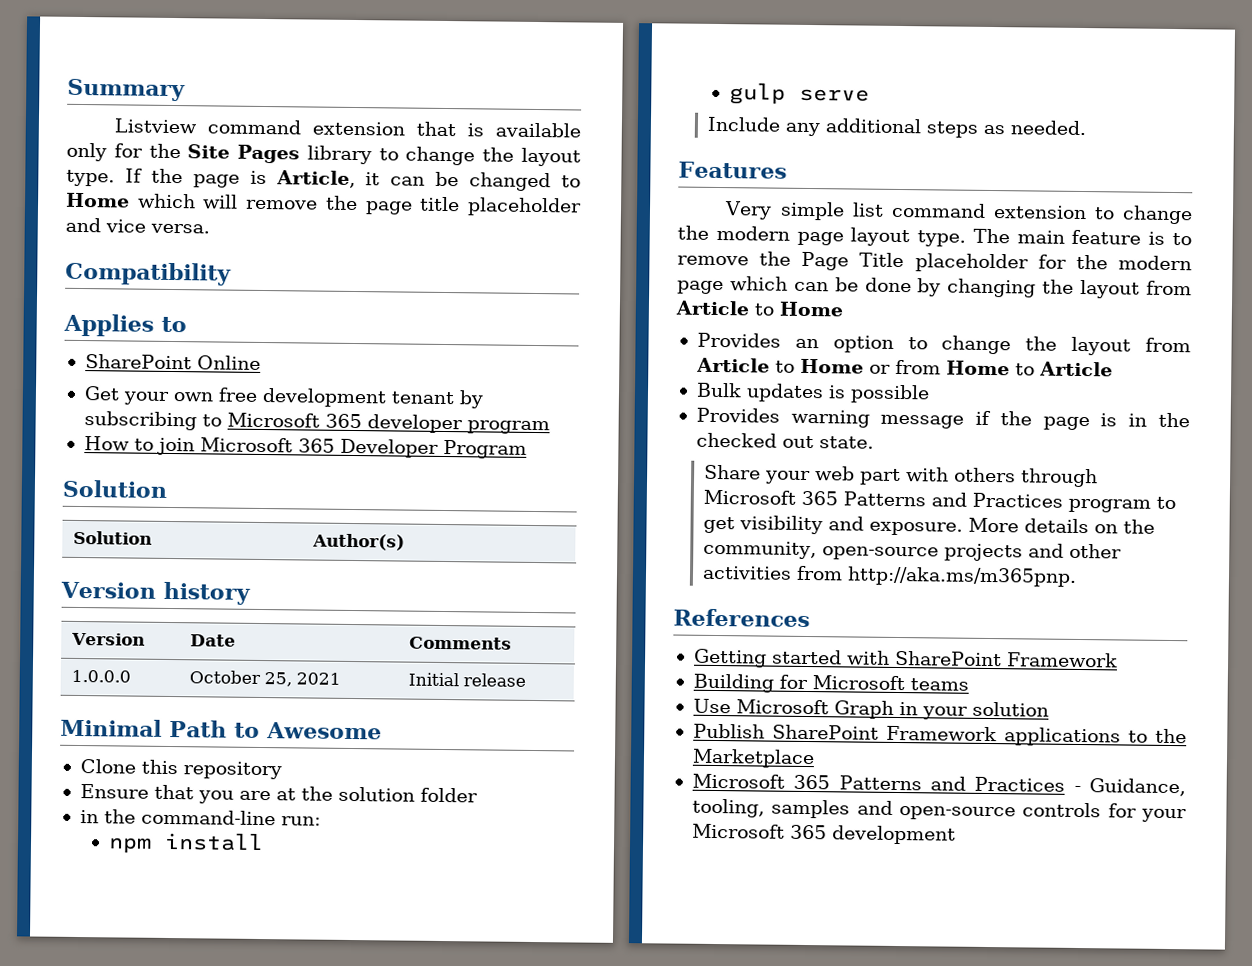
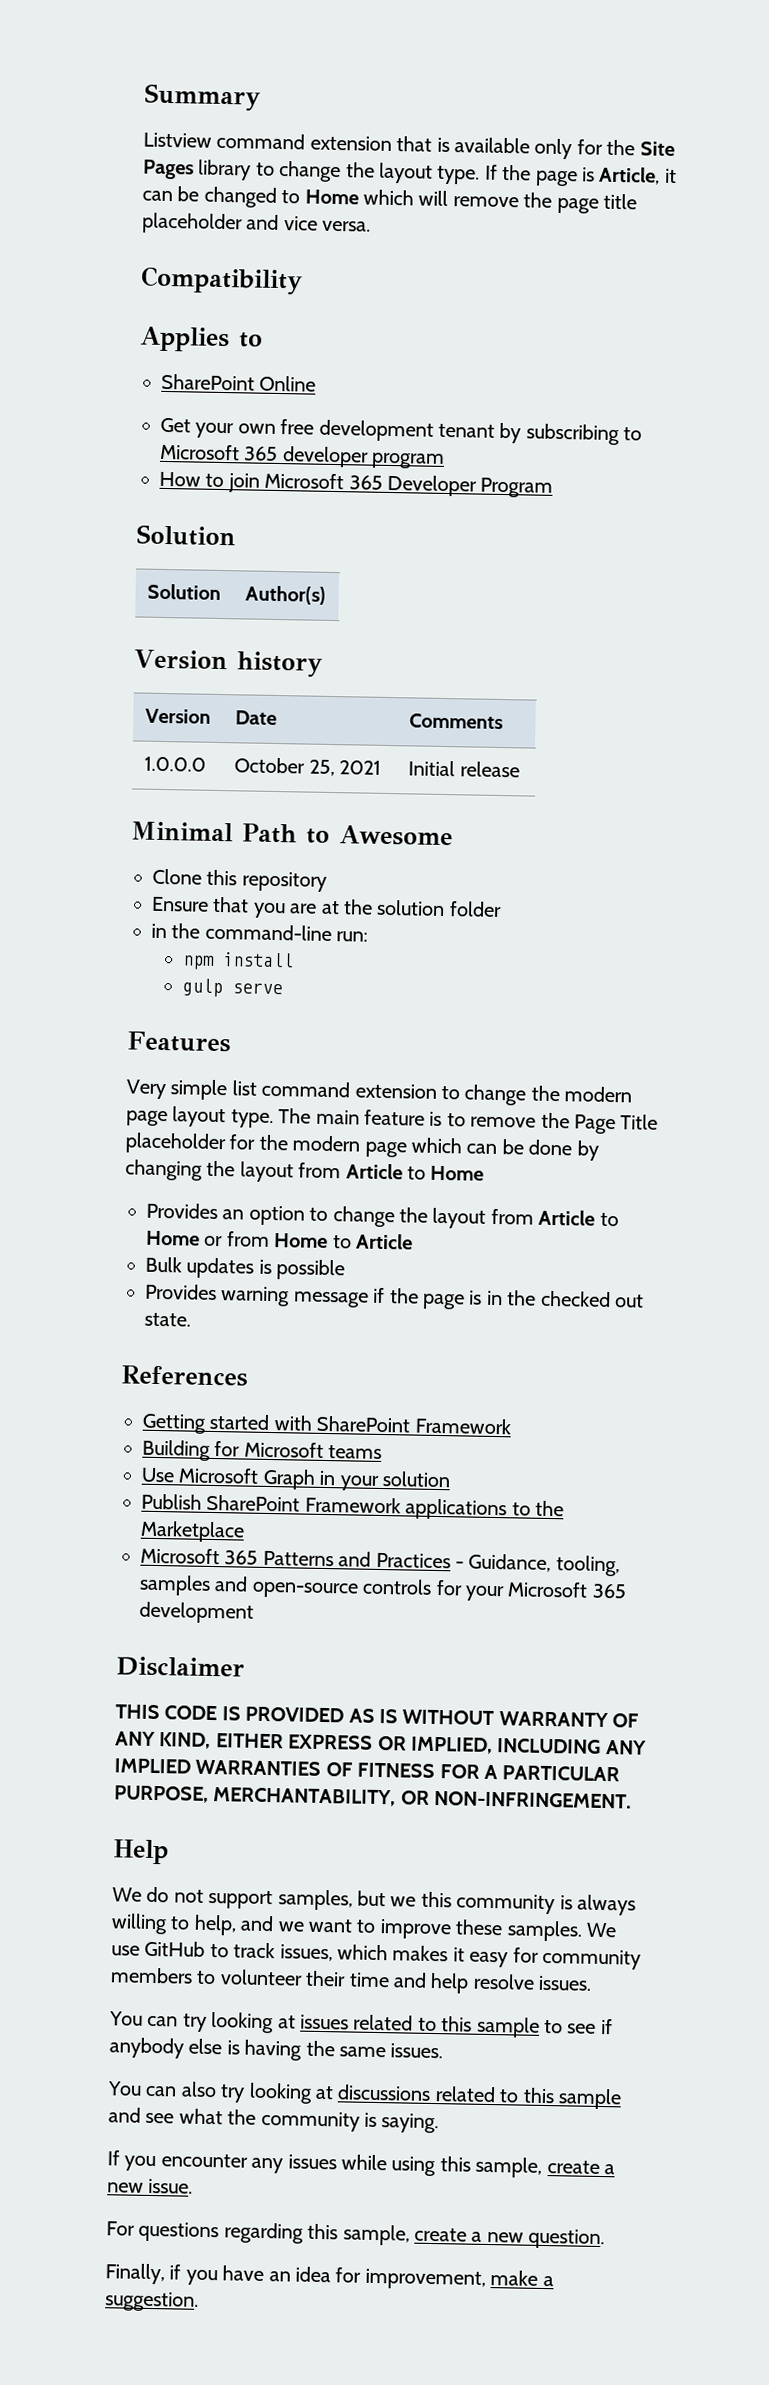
- Include any additional steps as needed.
- Share your web part with others through Microsoft 365 Patterns and Practices program to get visibility and exposure. More details on the community, open-source projects and other activities from http://aka.ms/m365pnp.
+ Disclaimer
+ THIS CODE IS PROVIDED AS IS WITHOUT WARRANTY OF ANY KIND, EITHER EXPRESS OR IMPLIED, INCLUDING ANY IMPLIED WARRANTIES OF FITNESS FOR A PARTICULAR PURPOSE, MERCHANTABILITY, OR NON-INFRINGEMENT.
+ Help
+ We do not support samples, but we this community is always willing to help, and we want to improve these samples. We use GitHub to track issues, which makes it easy for community members to volunteer their time and help resolve issues.
+ You can try looking at issues related to this sample to see if anybody else is having the same issues.
+ You can also try looking at discussions related to this sample and see what the community is saying.
+ If you encounter any issues while using this sample, create a new issue.
+ For questions regarding this sample, create a new question.
+ Finally, if you have an idea for improvement, make a suggestion.

